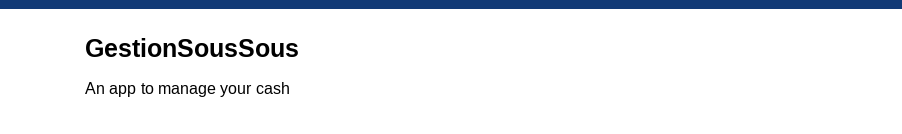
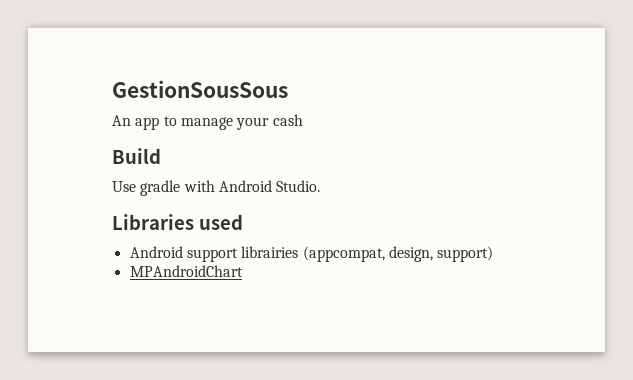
+ Build
+ Use gradle with Android Studio.
+ Libraries used
+ Android support librairies (appcompat, design, support)
+ MPAndroidChart

